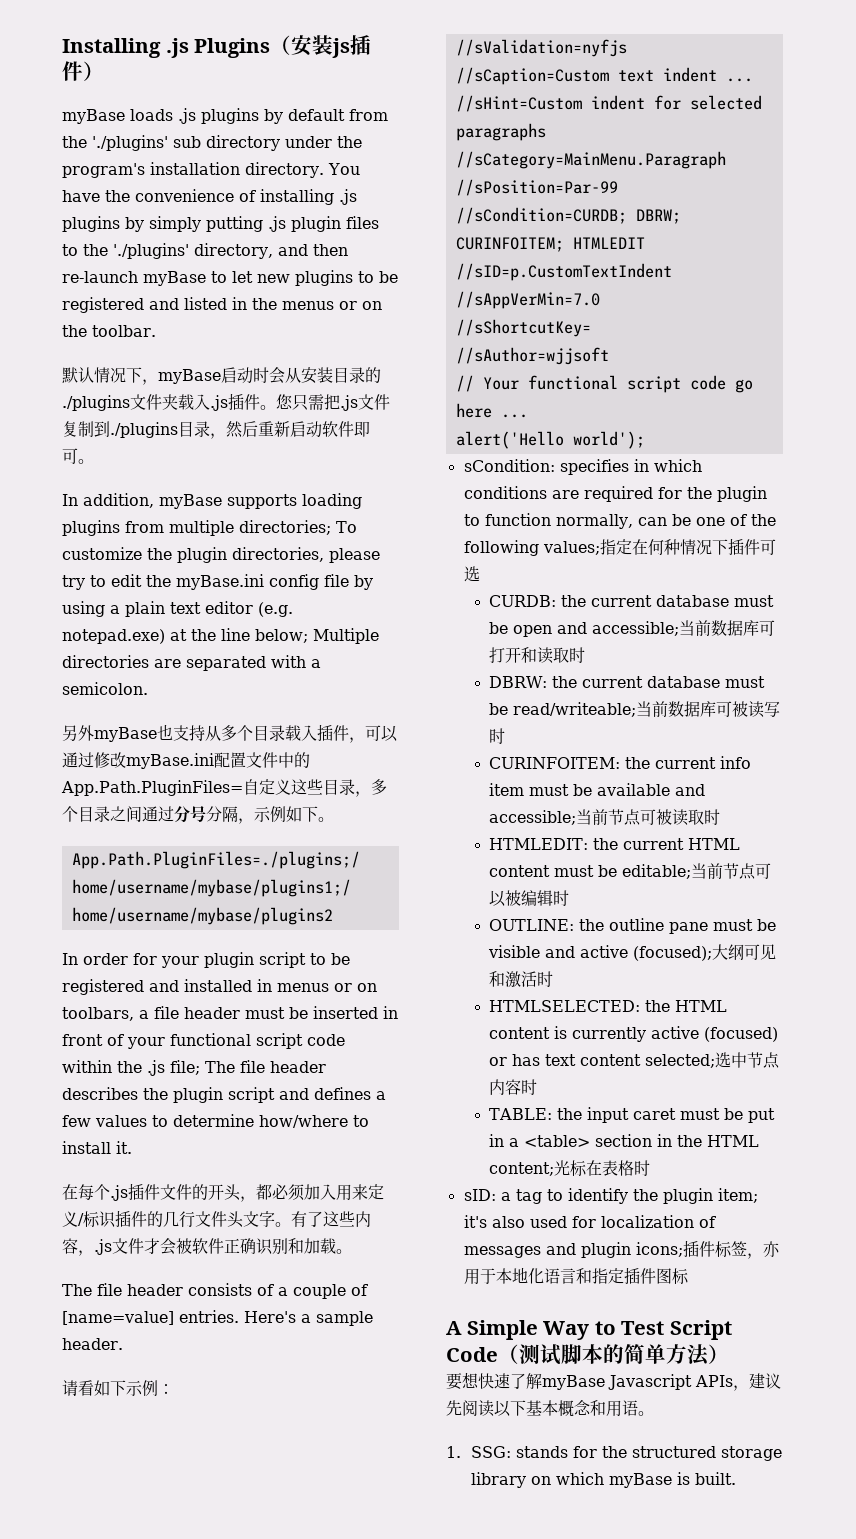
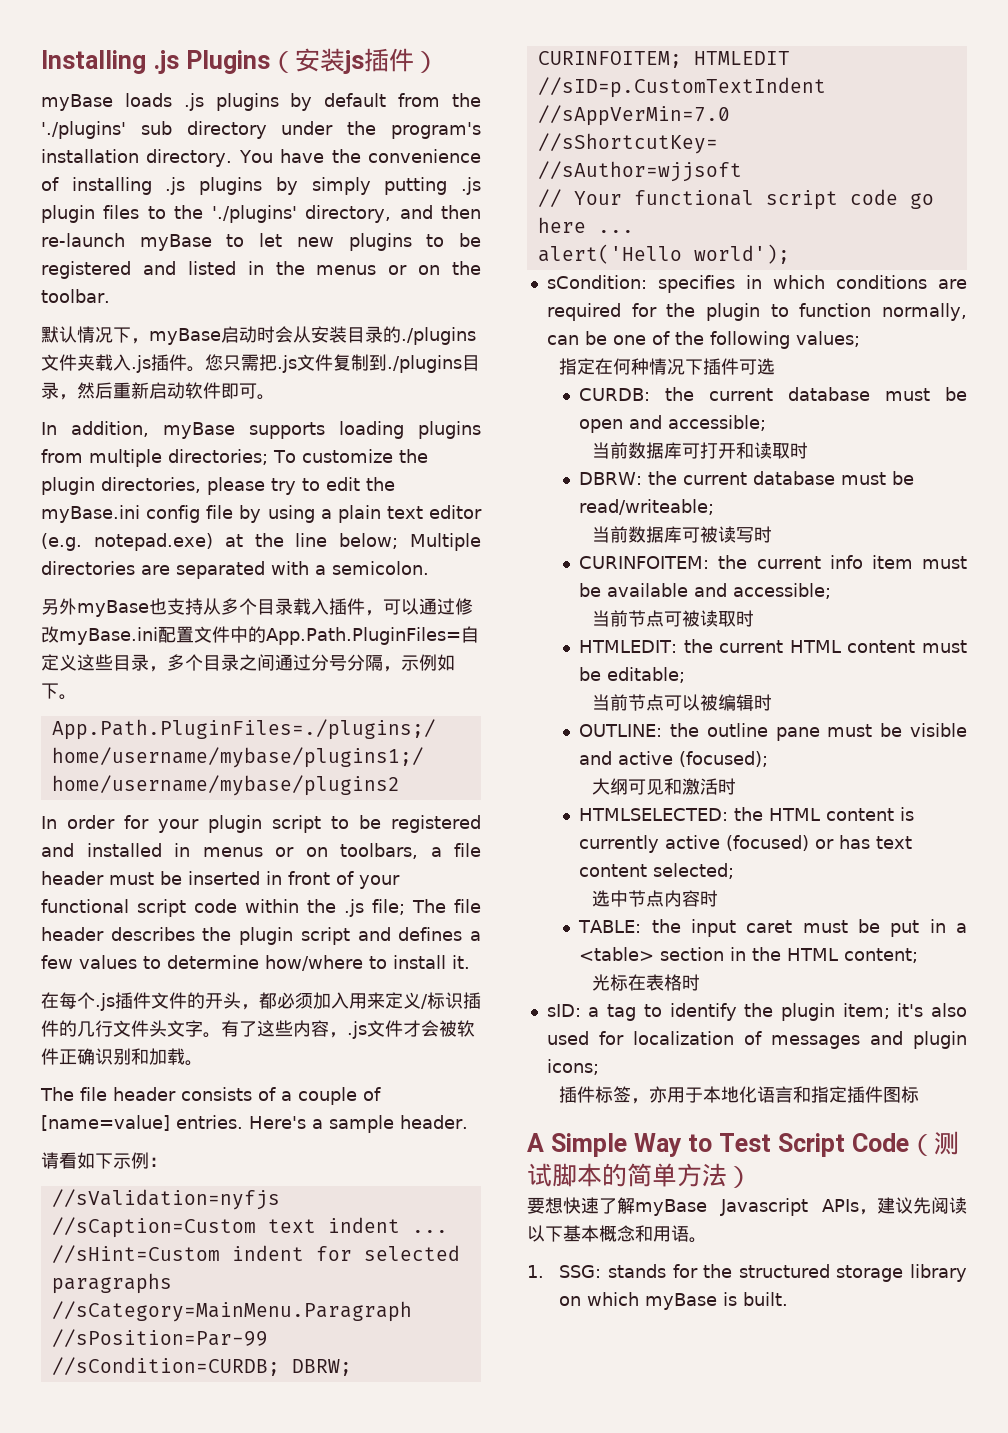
- sCondition: specifies in which conditions are required for the plugin to function normally, can be one of the following values;指定在何种情况下插件可选
+ sCondition: specifies in which conditions are required for the plugin to function normally, can be one of the following values;
+ 指定在何种情况下插件可选
- CURDB: the current database must be open and accessible;当前数据库可打开和读取时
+ CURDB: the current database must be open and accessible;
+ 当前数据库可打开和读取时
- DBRW: the current database must be read/writeable;当前数据库可被读写时
+ DBRW: the current database must be read/writeable;
+ 当前数据库可被读写时
- CURINFOITEM: the current info item must be available and accessible;当前节点可被读取时
+ CURINFOITEM: the current info item must be available and accessible;
+ 当前节点可被读取时
- HTMLEDIT: the current HTML content must be editable;当前节点可以被编辑时
+ HTMLEDIT: the current HTML content must be editable;
+ 当前节点可以被编辑时
- OUTLINE: the outline pane must be visible and active (focused);大纲可见和激活时
+ OUTLINE: the outline pane must be visible and active (focused);
+ 大纲可见和激活时
- HTMLSELECTED: the HTML content is currently active (focused) or has text content selected;选中节点内容时
+ HTMLSELECTED: the HTML content is currently active (focused) or has text content selected;
+ 选中节点内容时
- TABLE: the input caret must be put in a <table> section in the HTML content;光标在表格时
+ TABLE: the input caret must be put in a <table> section in the HTML content;
+ 光标在表格时
- sID: a tag to identify the plugin item; it's also used for localization of messages and plugin icons;插件标签，亦用于本地化语言和指定插件图标
+ sID: a tag to identify the plugin item; it's also used for localization of messages and plugin icons;
+ 插件标签，亦用于本地化语言和指定插件图标

